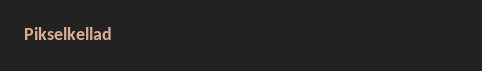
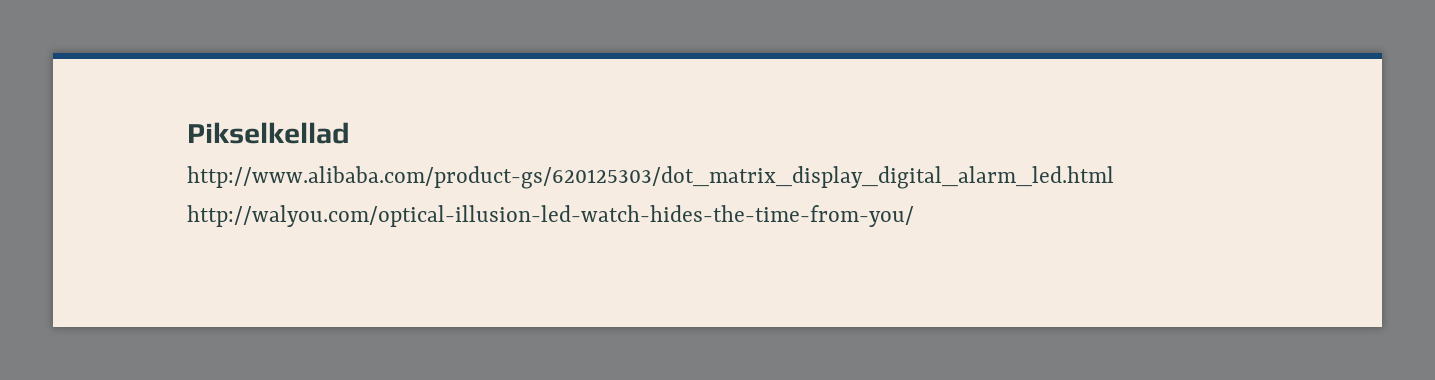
+ http://www.alibaba.com/product-gs/620125303/dot_matrix_display_digital_alarm_led.html
+ http://walyou.com/optical-illusion-led-watch-hides-the-time-from-you/

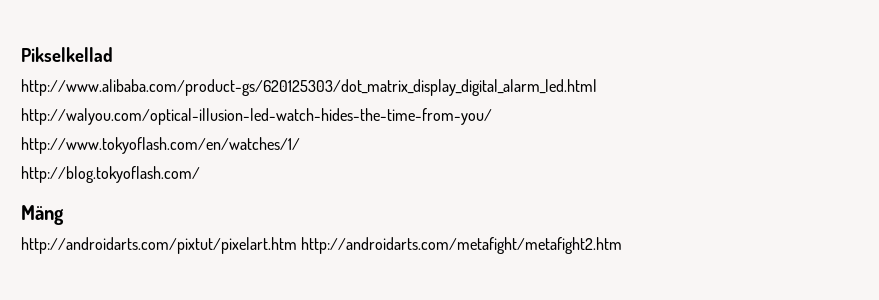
+ http://www.tokyoflash.com/en/watches/1/
+ http://blog.tokyoflash.com/
+ Mäng
+ http://androidarts.com/pixtut/pixelart.htm http://androidarts.com/metafight/metafight2.htm

